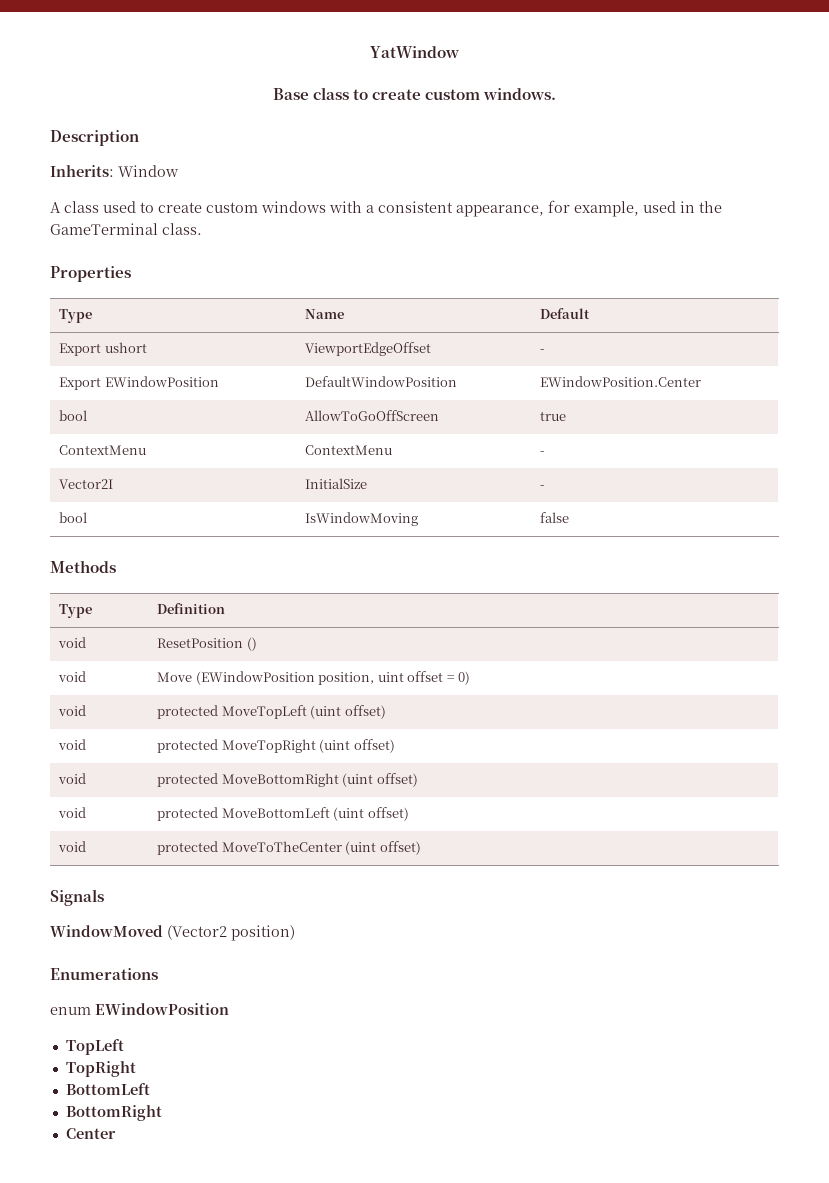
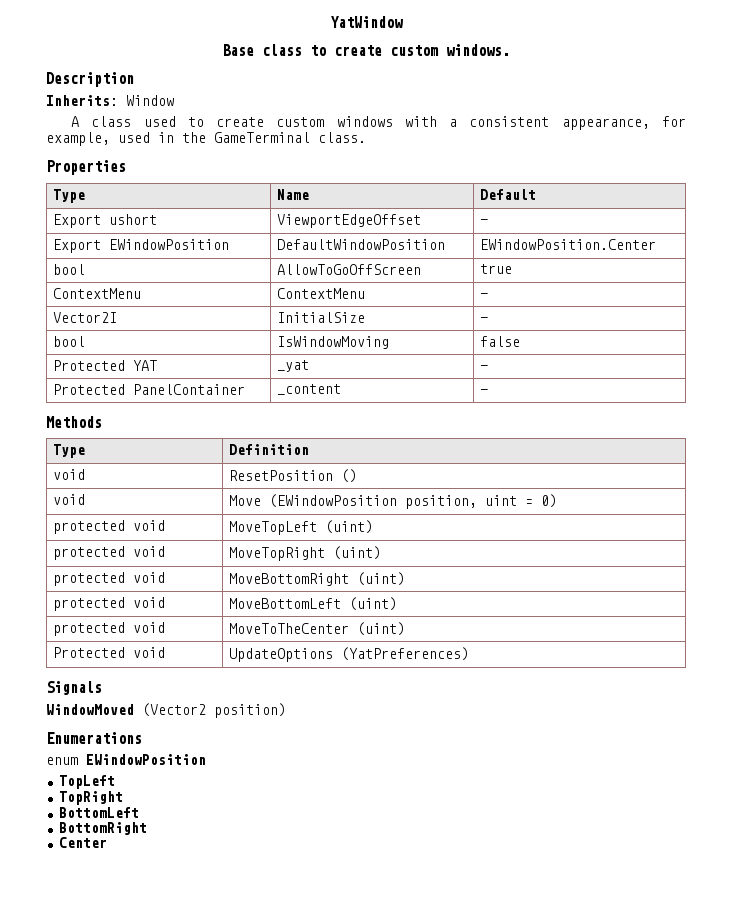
+ Protected YAT | _yat | -
+ Protected PanelContainer | _content | -
- void | Move (EWindowPosition position, uint offset = 0)
+ void | Move (EWindowPosition position, uint = 0)
- void | protected MoveTopLeft (uint offset)
- void | protected MoveTopRight (uint offset)
- void | protected MoveBottomRight (uint offset)
- void | protected MoveBottomLeft (uint offset)
- void | protected MoveToTheCenter (uint offset)
+ protected void | MoveTopLeft (uint)
+ protected void | MoveTopRight (uint)
+ protected void | MoveBottomRight (uint)
+ protected void | MoveBottomLeft (uint)
+ protected void | MoveToTheCenter (uint)
+ Protected void | UpdateOptions (YatPreferences)

